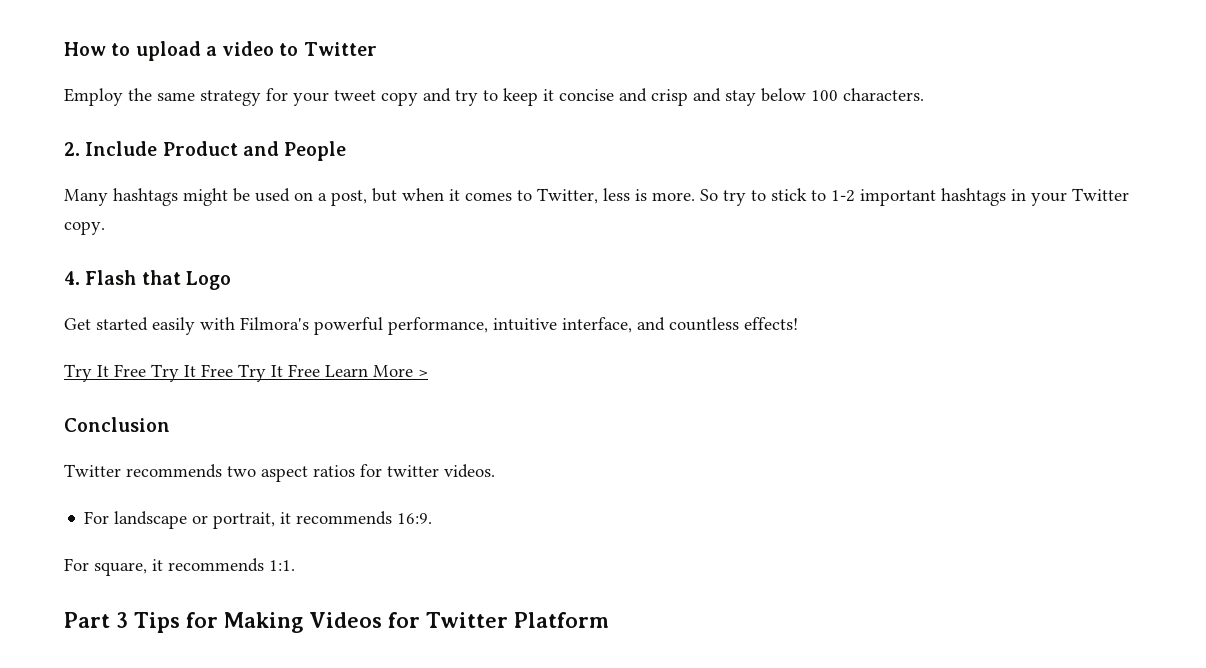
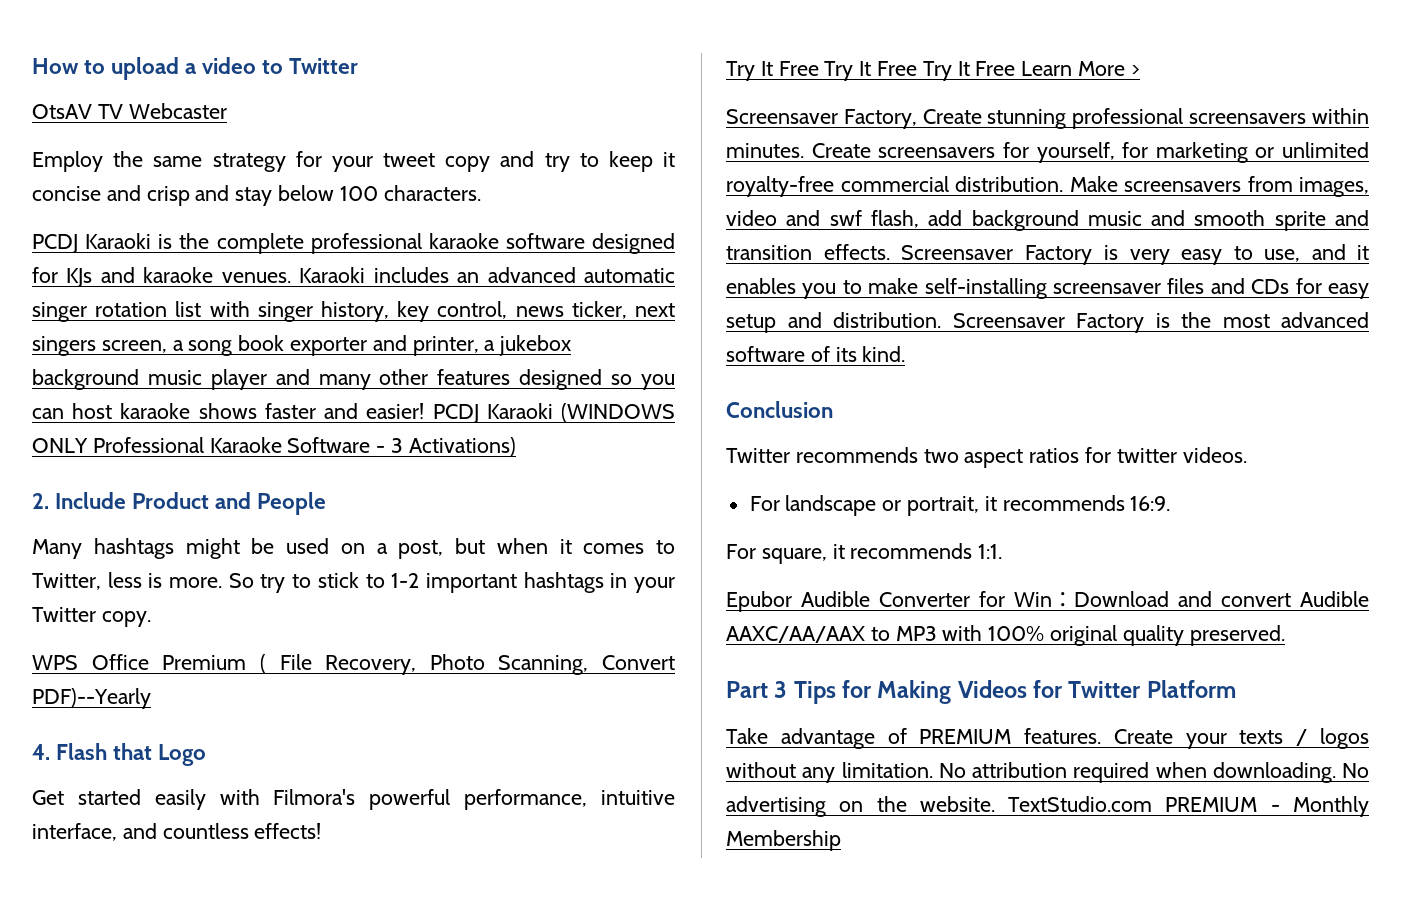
+ OtsAV TV Webcaster
+ PCDJ Karaoki is the complete professional karaoke software designed for KJs and karaoke venues. Karaoki includes an advanced automatic singer rotation list with singer history, key control, news ticker, next singers screen, a song book exporter and printer, a jukebox background music player and many other features designed so you can host karaoke shows faster and easier! PCDJ Karaoki (WINDOWS ONLY Professional Karaoke Software - 3 Activations)
+ WPS Office Premium ( File Recovery, Photo Scanning, Convert PDF)--Yearly
+ Screensaver Factory, Create stunning professional screensavers within minutes. Create screensavers for yourself, for marketing or unlimited royalty-free commercial distribution. Make screensavers from images, video and swf flash, add background music and smooth sprite and transition effects. Screensaver Factory is very easy to use, and it enables you to make self-installing screensaver files and CDs for easy setup and distribution. Screensaver Factory is the most advanced software of its kind.
+ Epubor Audible Converter for Win：Download and convert Audible AAXC/AA/AAX to MP3 with 100% original quality preserved.
+ Take advantage of PREMIUM features. Create your texts / logos without any limitation. No attribution required when downloading. No advertising on the website. TextStudio.com PREMIUM - Monthly Membership

